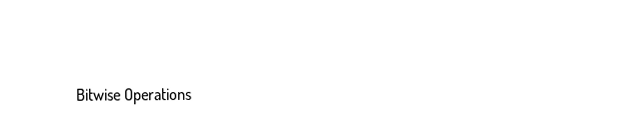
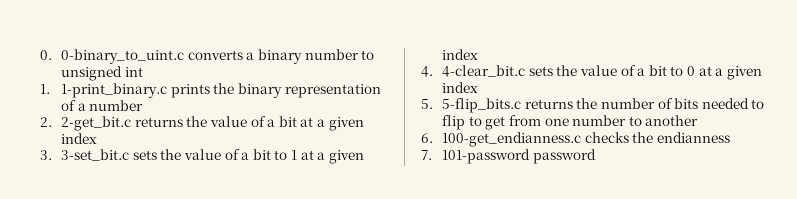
- Bitwise Operations
+ 0. 0-binary_to_uint.c converts a binary number to unsigned int
+ 1. 1-print_binary.c prints the binary representation of a number
+ 2. 2-get_bit.c returns the value of a bit at a given index
+ 3. 3-set_bit.c sets the value of a bit to 1 at a given index
+ 4. 4-clear_bit.c sets the value of a bit to 0 at a given index
+ 5. 5-flip_bits.c returns the number of bits needed to flip to get from one number to another
+ 6. 100-get_endianness.c checks the endianness
+ 7. 101-password password

